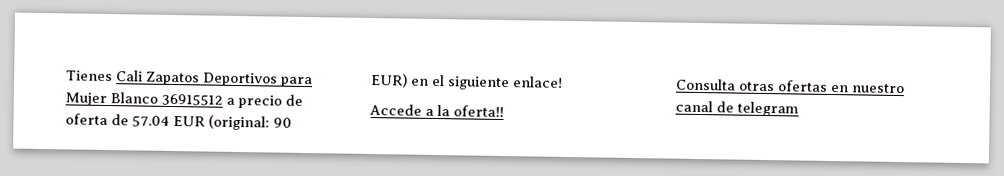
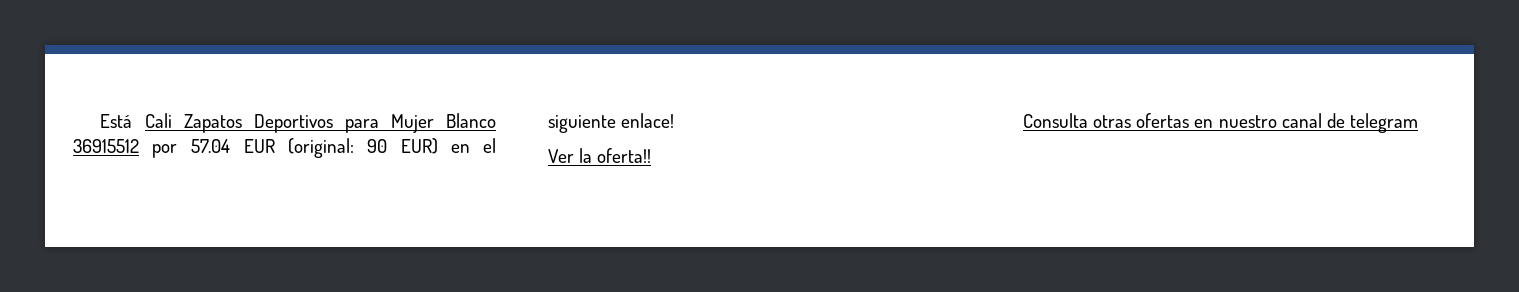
- Tienes Cali Zapatos Deportivos para Mujer Blanco 36915512 a precio de oferta de 57.04 EUR (original: 90 EUR) en el siguiente enlace!
+ Está Cali Zapatos Deportivos para Mujer Blanco 36915512 por 57.04 EUR (original: 90 EUR) en el siguiente enlace!
- Accede a la oferta!!
+ Ver la oferta!!

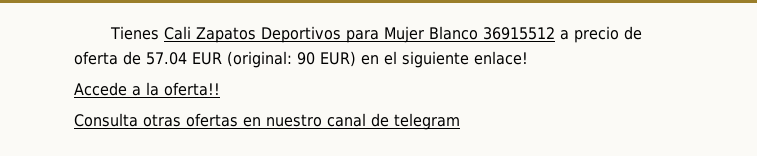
- Está Cali Zapatos Deportivos para Mujer Blanco 36915512 por 57.04 EUR (original: 90 EUR) en el siguiente enlace!
+ Tienes Cali Zapatos Deportivos para Mujer Blanco 36915512 a precio de oferta de 57.04 EUR (original: 90 EUR) en el siguiente enlace!
- Ver la oferta!!
+ Accede a la oferta!!

